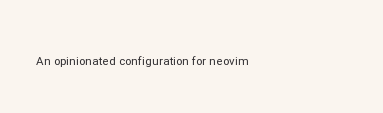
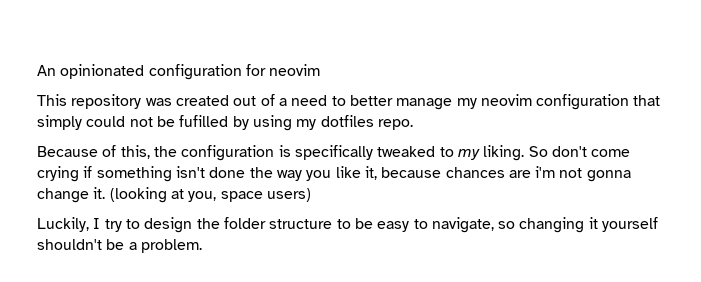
+ This repository was created out of a need to better manage my neovim configuration that simply could not be fufilled by using my dotfiles repo.
+ Because of this, the configuration is specifically tweaked to my liking. So don't come crying if something isn't done the way you like it, because chances are i'm not gonna change it. (looking at you, space users)
+ Luckily, I try to design the folder structure to be easy to navigate, so changing it yourself shouldn't be a problem.

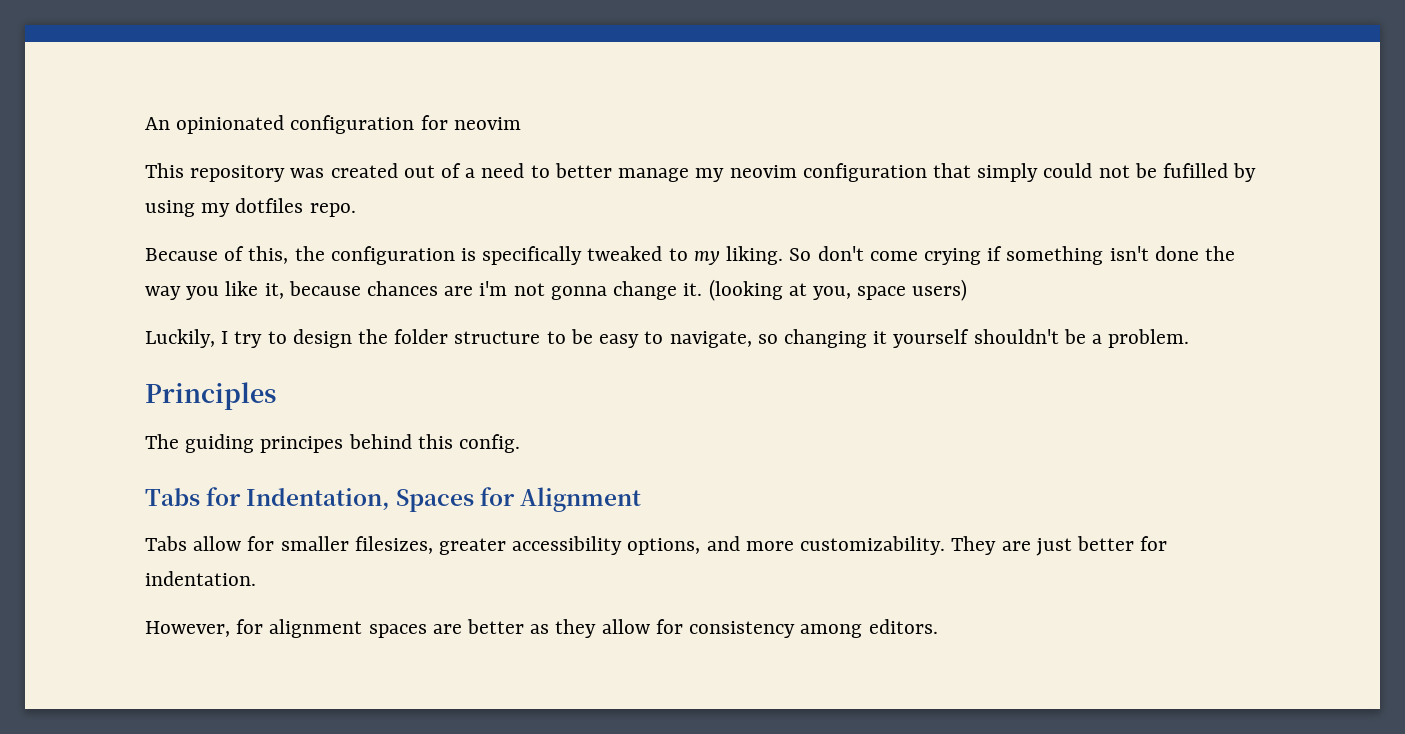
+ Principles
+ The guiding principes behind this config.
+ Tabs for Indentation, Spaces for Alignment
+ Tabs allow for smaller filesizes, greater accessibility options, and more customizability. They are just better for indentation.
+ However, for alignment spaces are better as they allow for consistency among editors.

